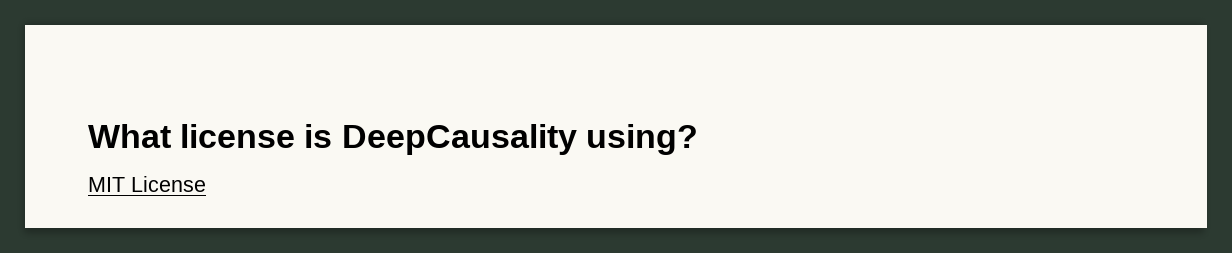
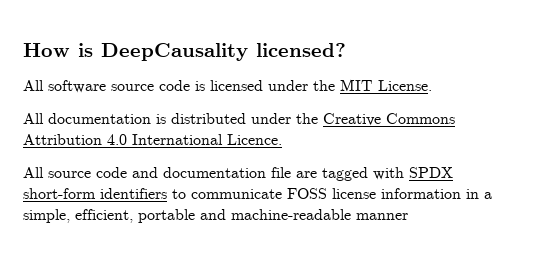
- What license is DeepCausality using?
- MIT License
+ How is DeepCausality licensed?
+ All software source code is licensed under the MIT License.
+ All documentation is distributed under the Creative Commons Attribution 4.0 International Licence.
+ All source code and documentation file are tagged with SPDX short-form identifiers to communicate FOSS license information in a simple, efficient, portable and machine-readable manner

